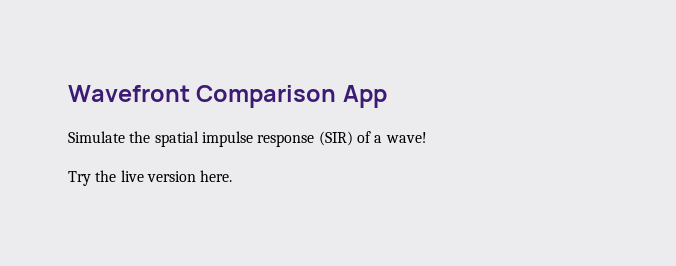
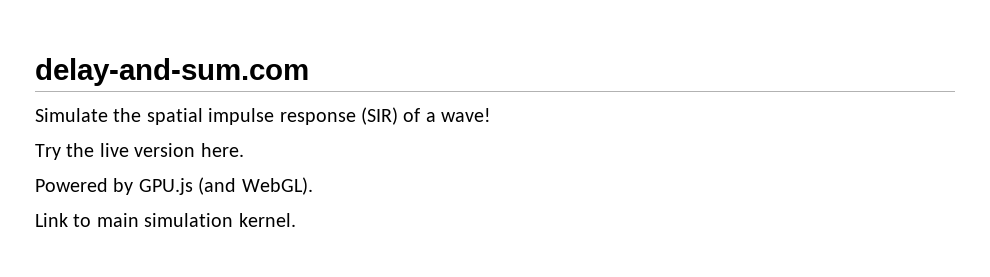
- Wavefront Comparison App
+ delay-and-sum.com
+ Powered by GPU.js (and WebGL).
+ Link to main simulation kernel.

